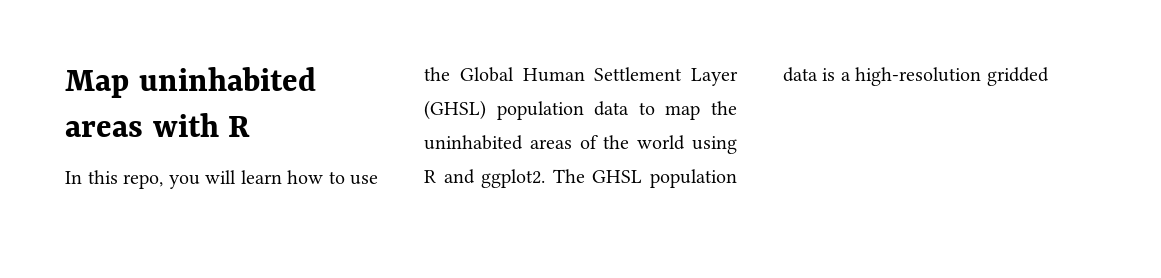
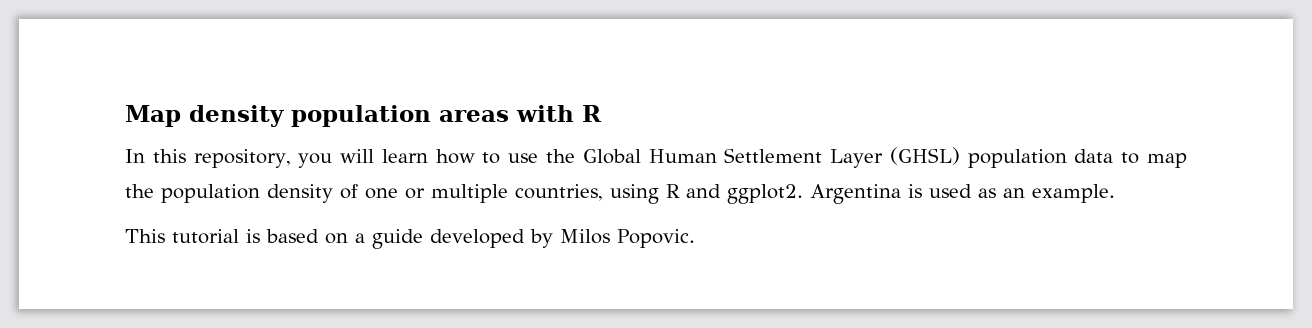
- Map uninhabited areas with R
+ Map density population areas with R
- In this repo, you will learn how to use the Global Human Settlement Layer (GHSL) population data to map the uninhabited areas of the world using R and ggplot2. The GHSL population data is a high-resolution gridded
+ In this repository, you will learn how to use the Global Human Settlement Layer (GHSL) population data to map the population density of one or multiple countries, using R and ggplot2. Argentina is used as an example.
+ This tutorial is based on a guide developed by Milos Popovic.

